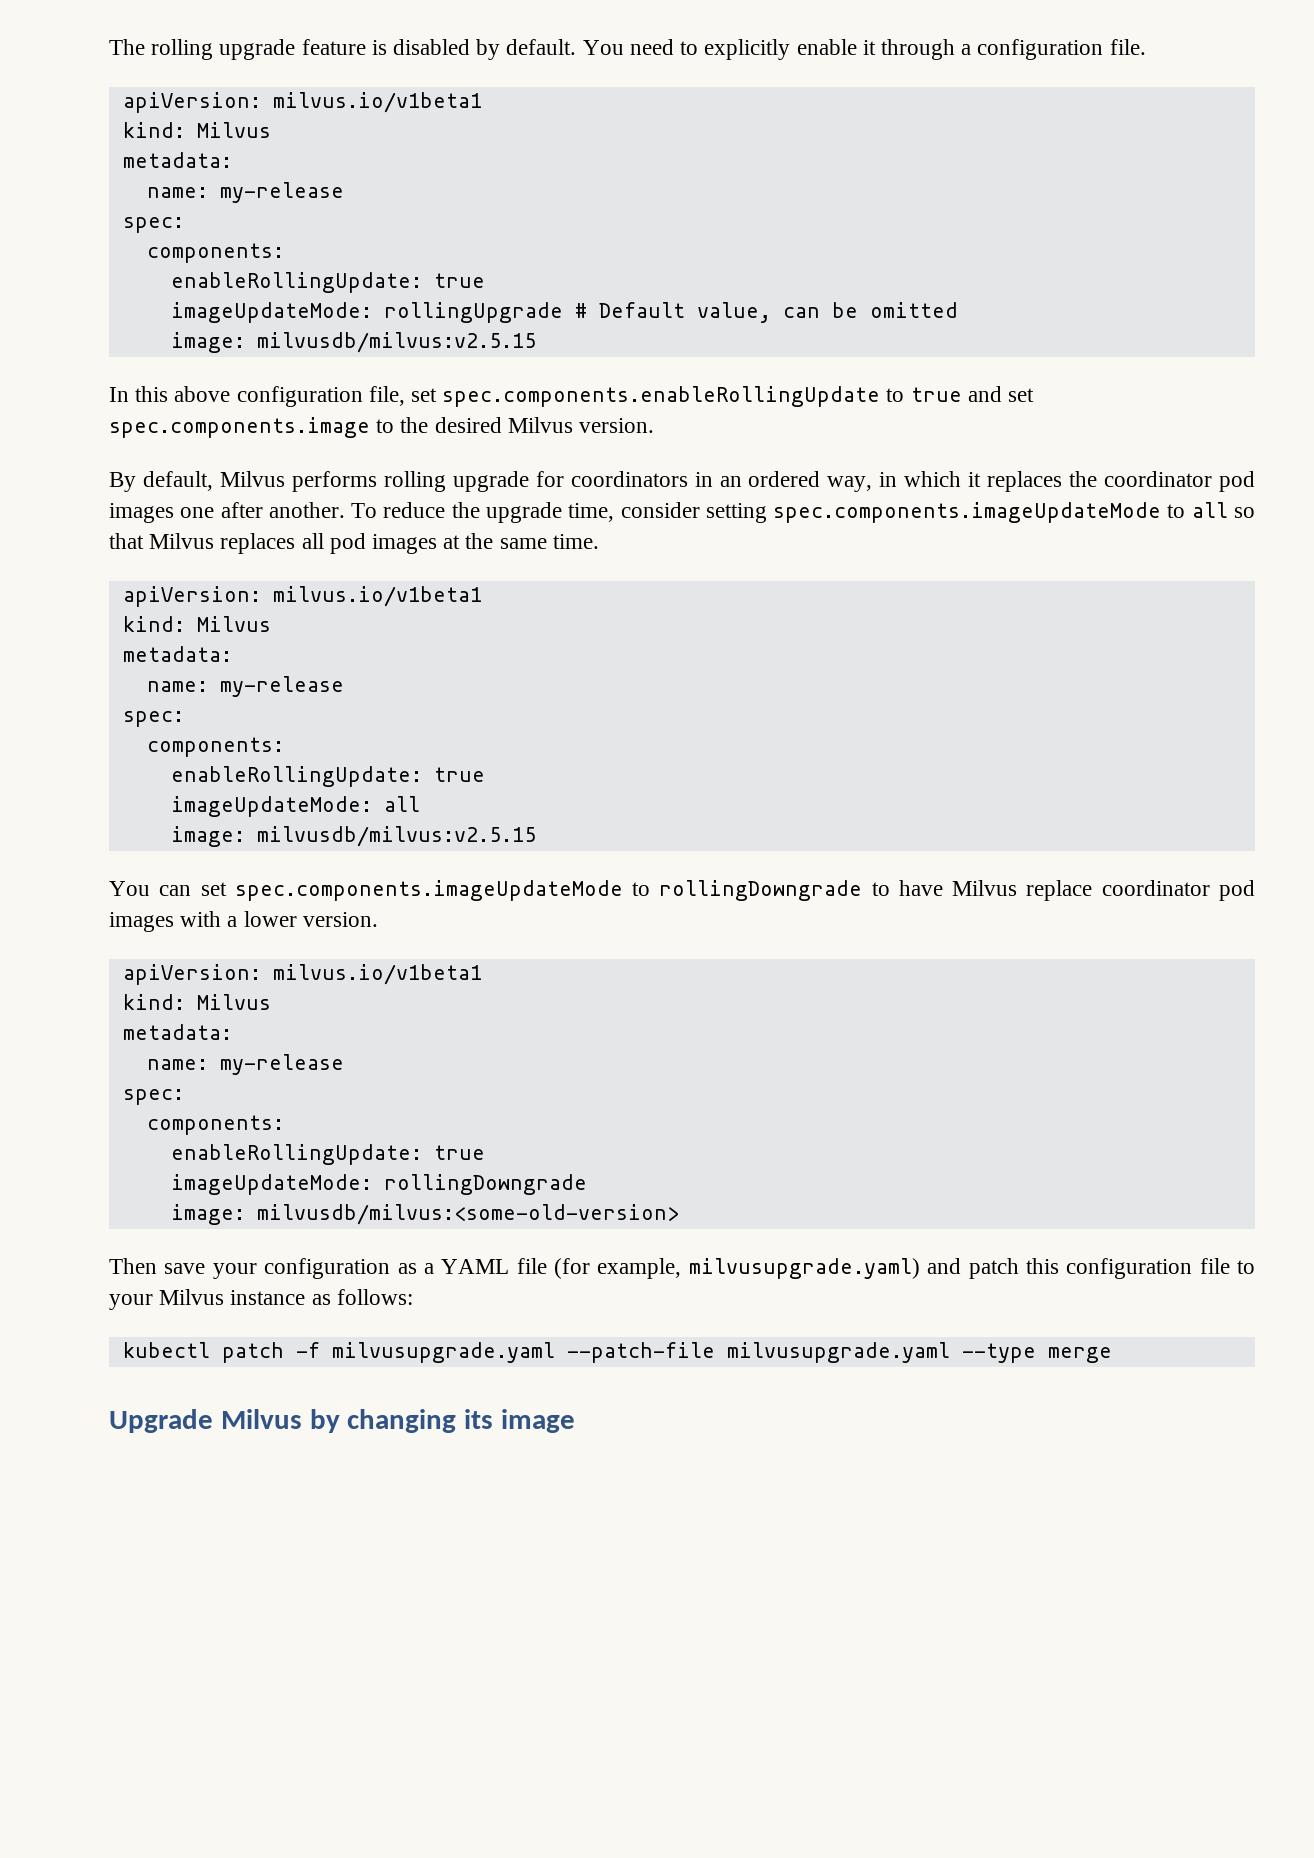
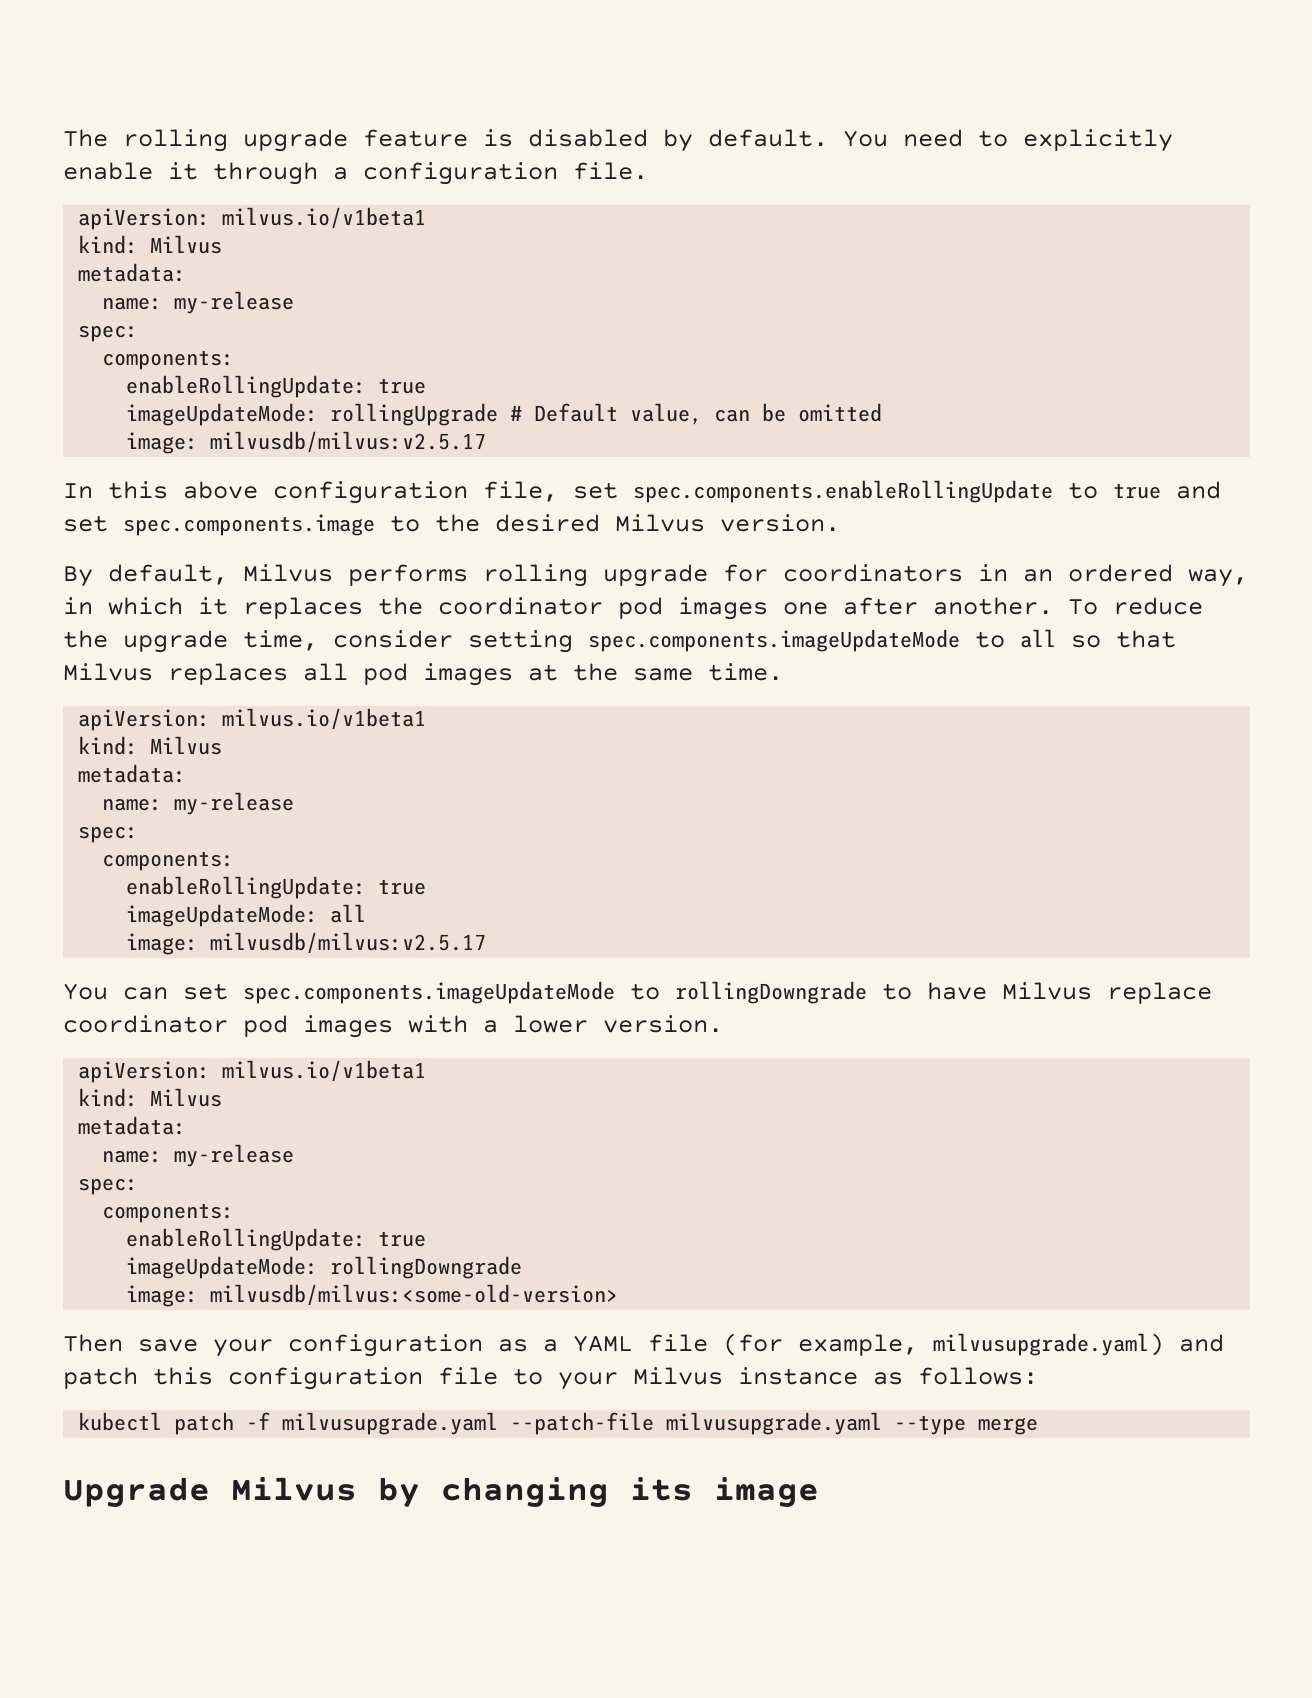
  imageUpdateMode: rollingUpgrade # Default value, can be omitted
- image: milvusdb/milvus:v2.5.15
+ image: milvusdb/milvus:v2.5.17
  imageUpdateMode: all
- image: milvusdb/milvus:v2.5.15
+ image: milvusdb/milvus:v2.5.17

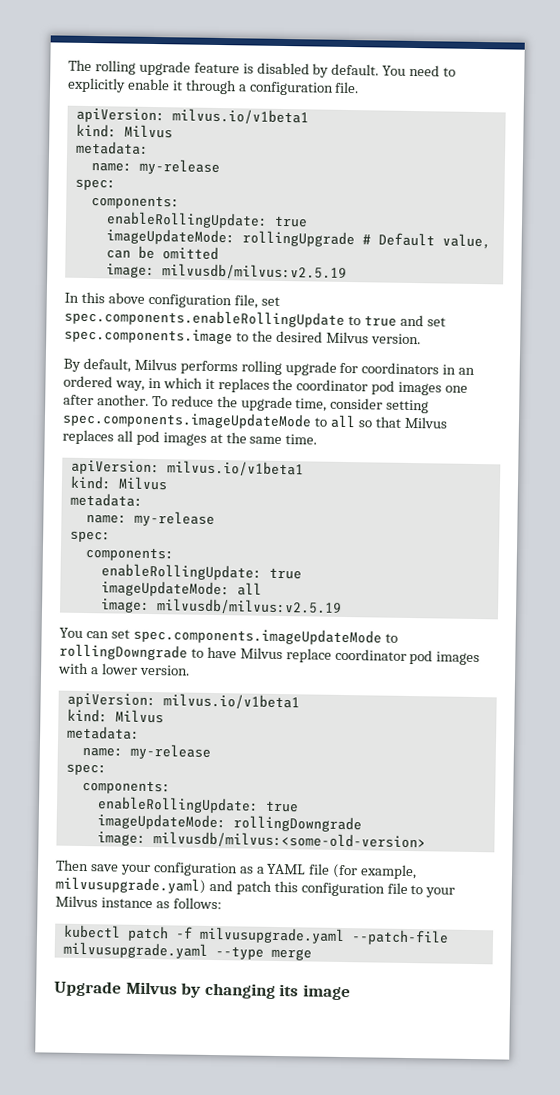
  imageUpdateMode: rollingUpgrade # Default value, can be omitted
- image: milvusdb/milvus:v2.5.17
+ image: milvusdb/milvus:v2.5.19
  imageUpdateMode: all
- image: milvusdb/milvus:v2.5.17
+ image: milvusdb/milvus:v2.5.19

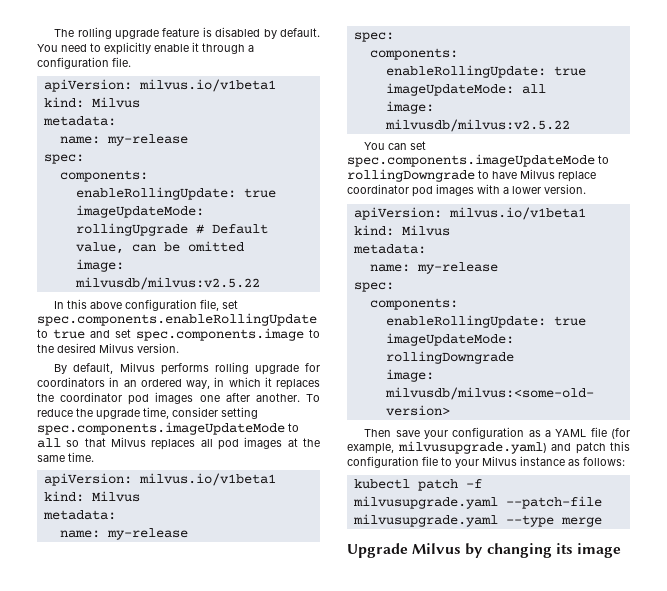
  imageUpdateMode: rollingUpgrade # Default value, can be omitted
- image: milvusdb/milvus:v2.5.19
+ image: milvusdb/milvus:v2.5.22
  imageUpdateMode: all
- image: milvusdb/milvus:v2.5.19
+ image: milvusdb/milvus:v2.5.22

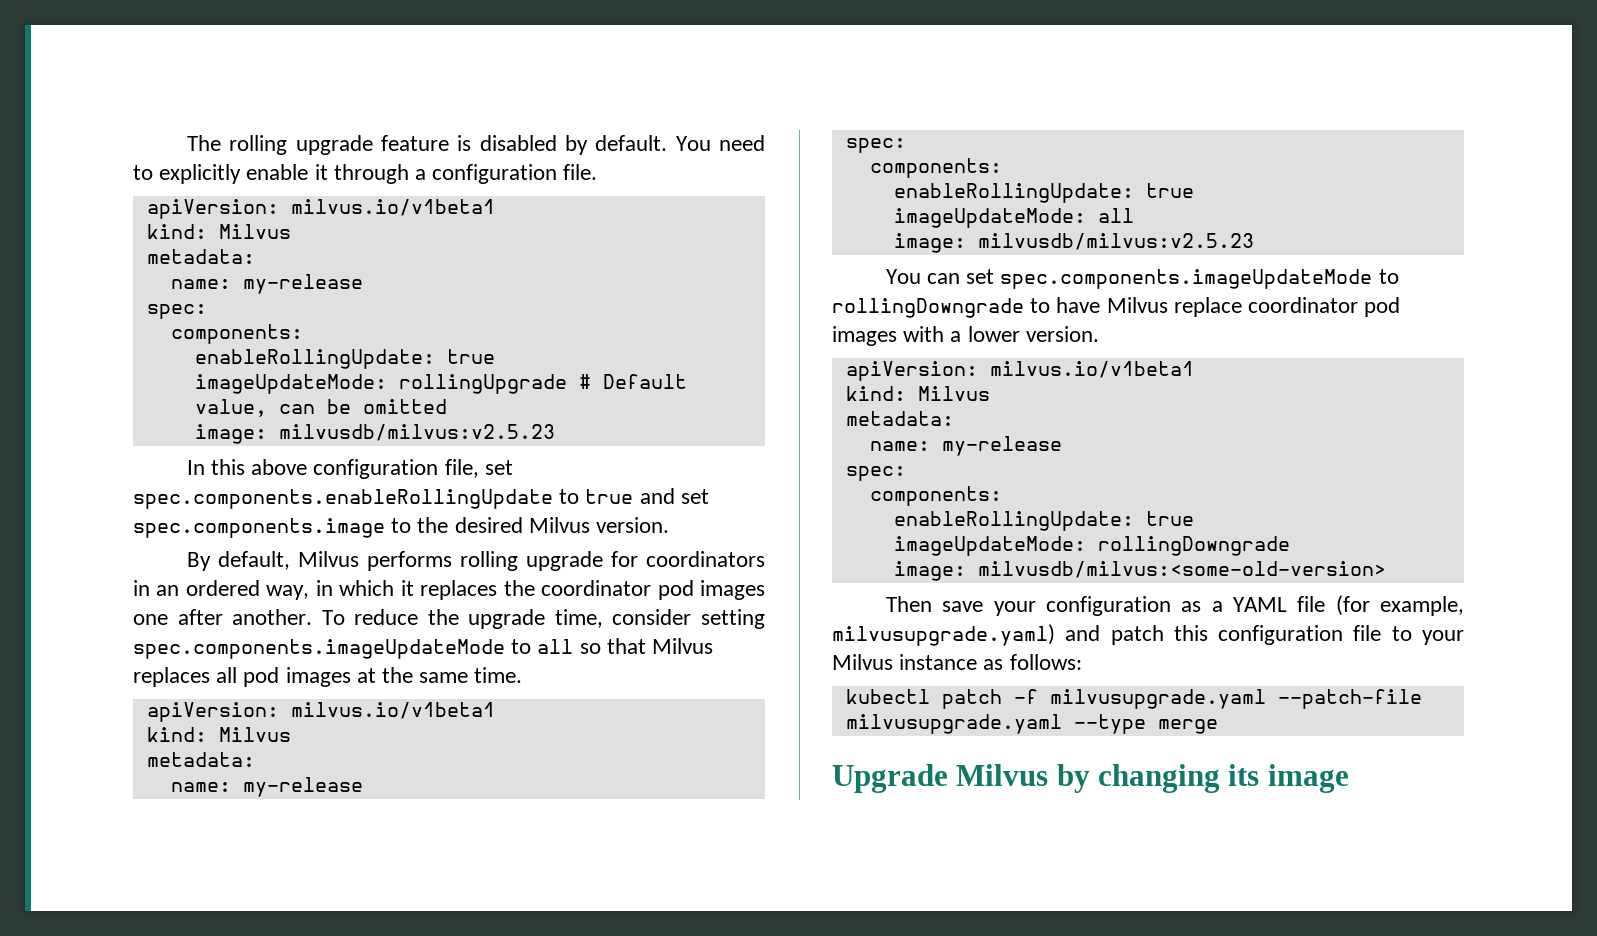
  imageUpdateMode: rollingUpgrade # Default value, can be omitted
- image: milvusdb/milvus:v2.5.22
+ image: milvusdb/milvus:v2.5.23
  imageUpdateMode: all
- image: milvusdb/milvus:v2.5.22
+ image: milvusdb/milvus:v2.5.23

